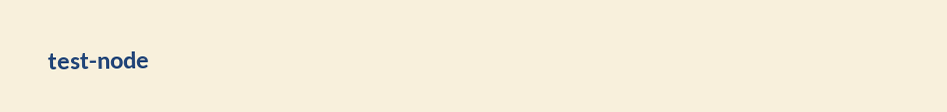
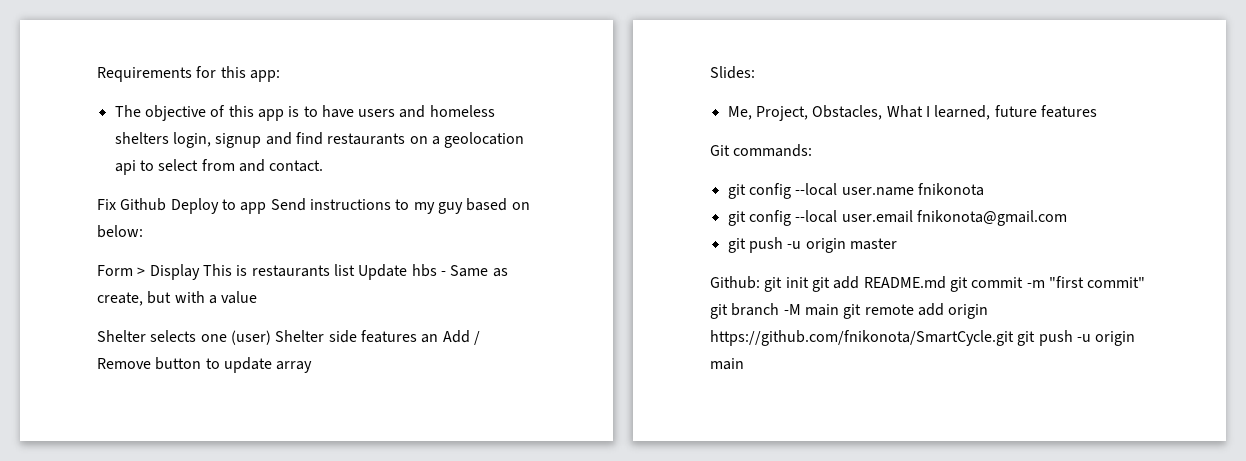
- test-node
+ Requirements for this app:
+ The objective of this app is to have users and homeless shelters login, signup and find restaurants on a geolocation api to select from and contact.
+ Fix Github Deploy to app Send instructions to my guy based on below:
+ Form > Display This is restaurants list Update hbs - Same as create, but with a value
+ Shelter selects one (user) Shelter side features an Add / Remove button to update array
+ Slides:
+ Me, Project, Obstacles, What I learned, future features
+ Git commands:
+ git config --local user.name fnikonota
+ git config --local user.email fnikonota@gmail.com
+ git push -u origin master
+ Github: git init git add README.md git commit -m "first commit" git branch -M main git remote add origin https://github.com/fnikonota/SmartCycle.git git push -u origin main

